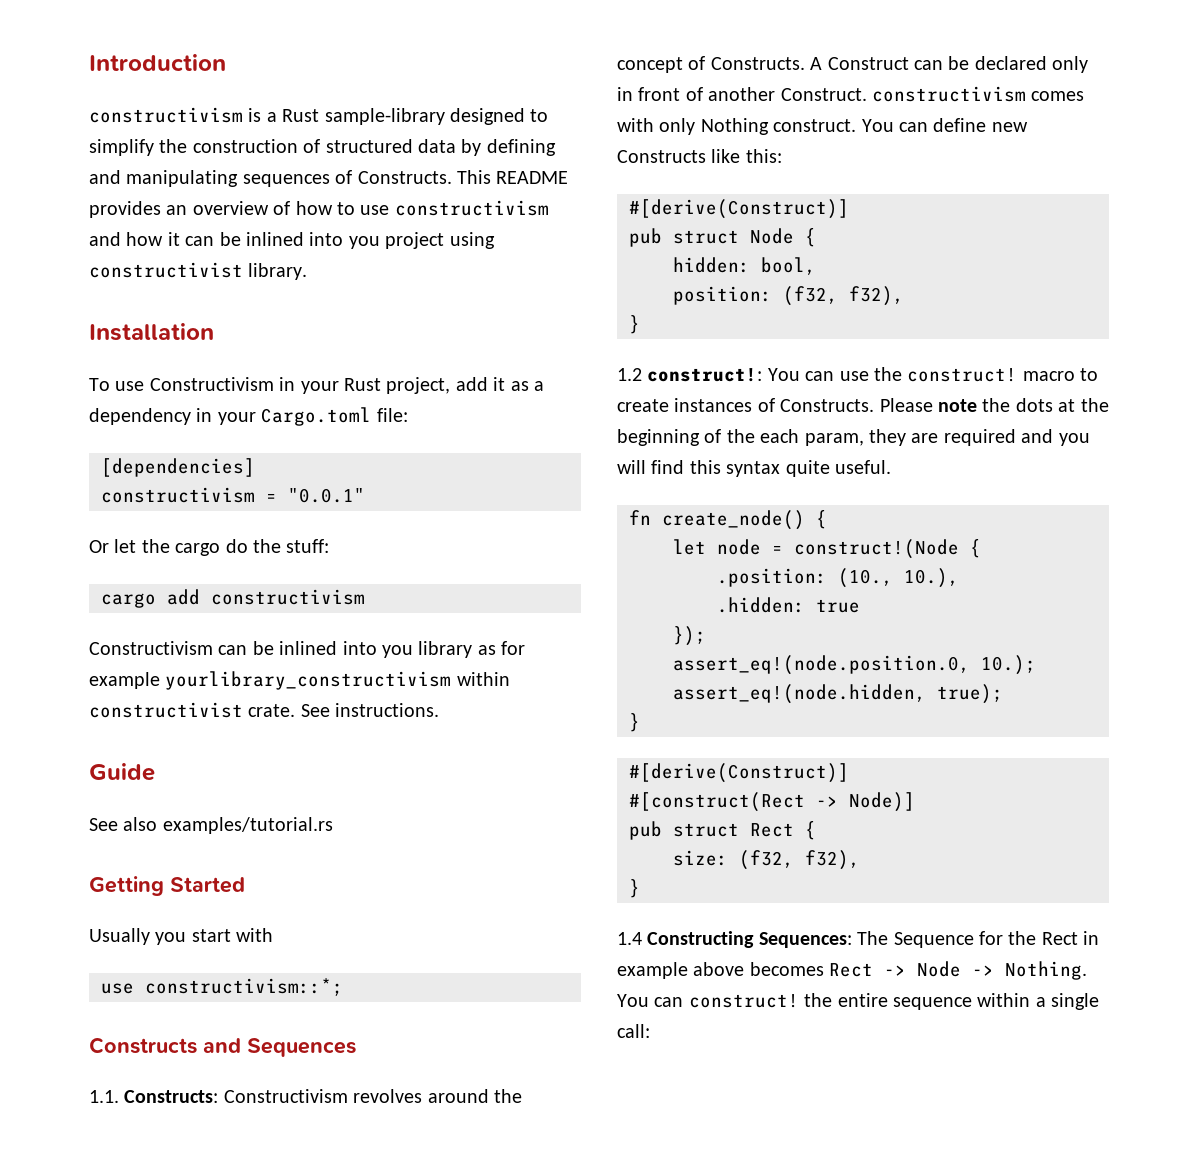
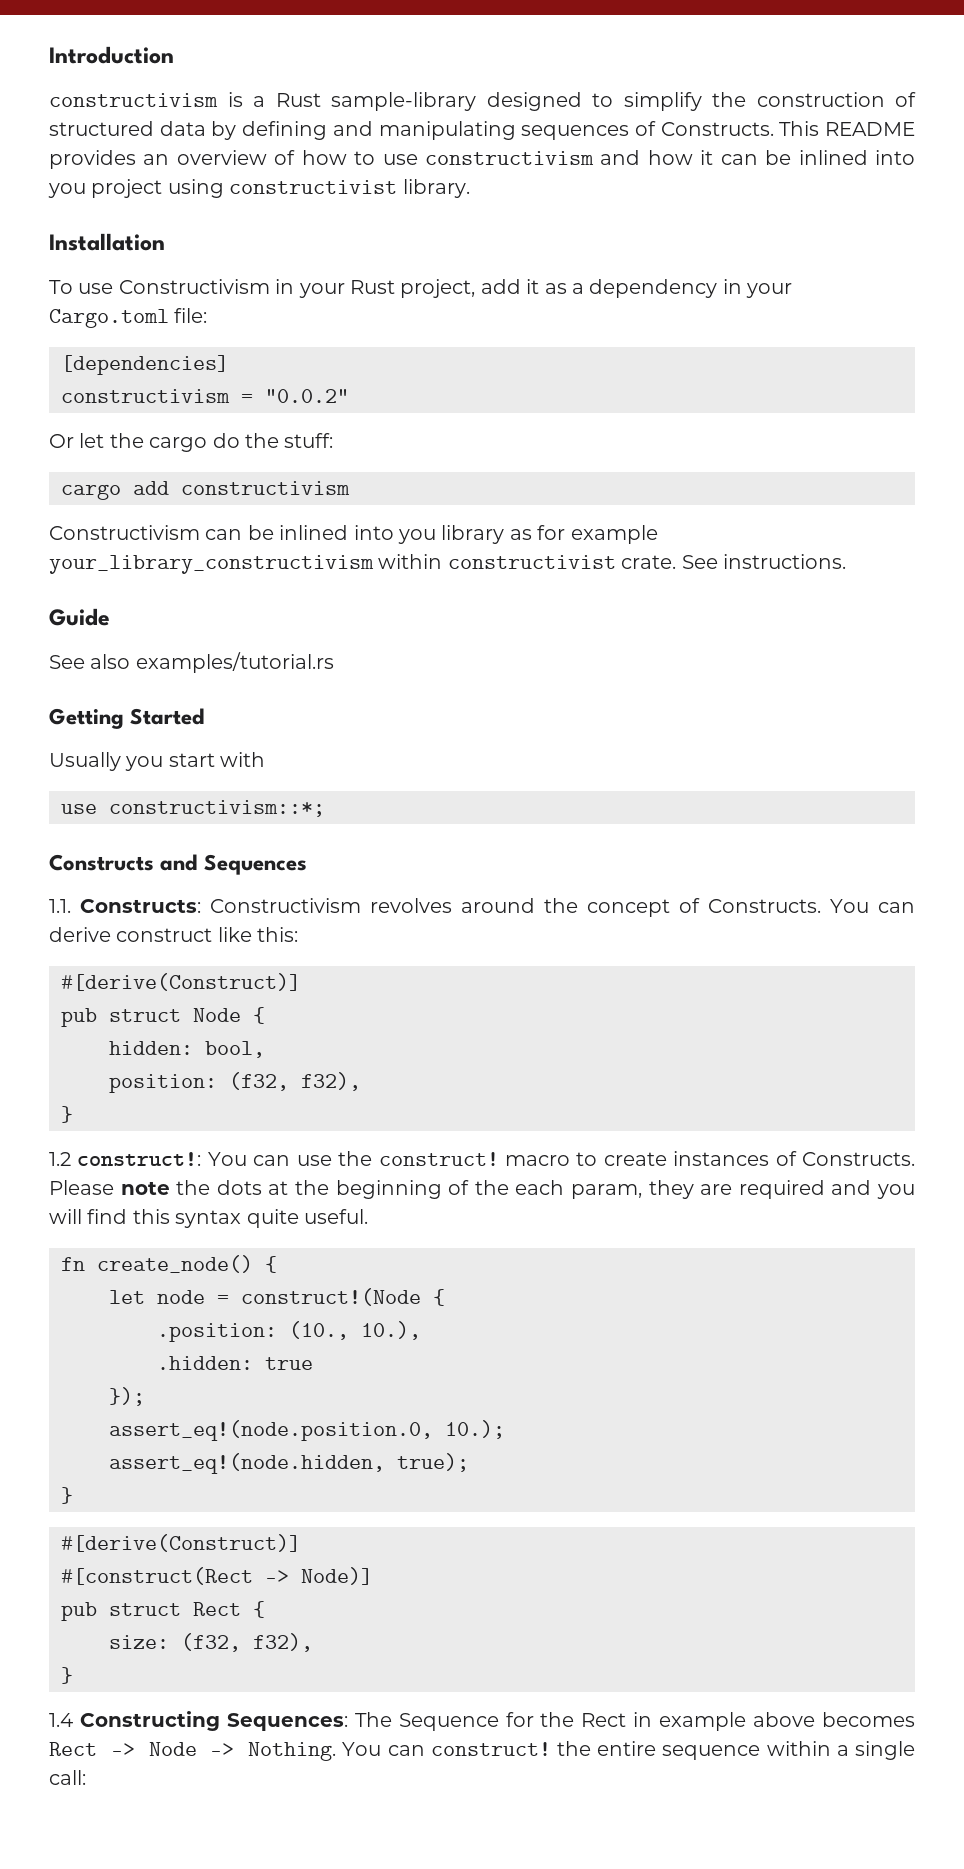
- constructivism = "0.0.1"
+ constructivism = "0.0.2"
- Constructivism can be inlined into you library as for example yourlibrary_constructivism within constructivist crate.
+ Constructivism can be inlined into you library as for example your_library_constructivism within constructivist crate.
- A Construct can be declared only in front of another Construct. constructivism comes with only Nothing construct. You can define new Constructs like this:
+ You can derive construct like this:

